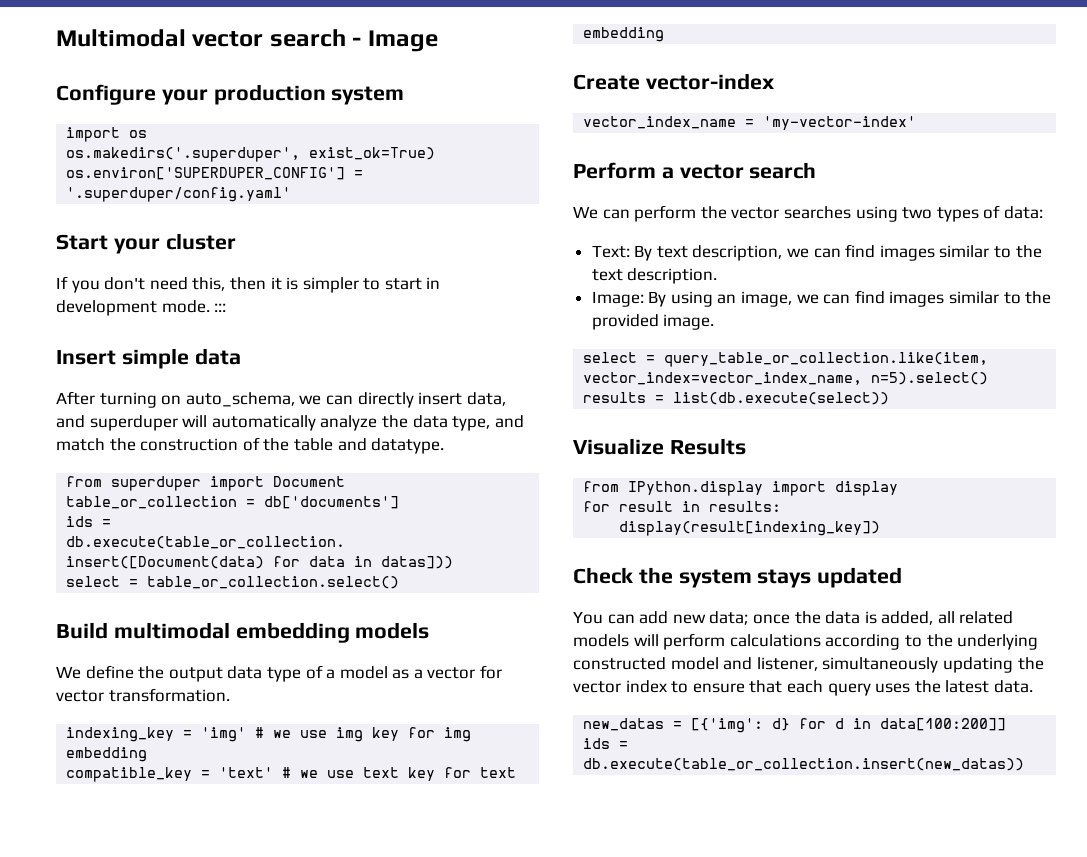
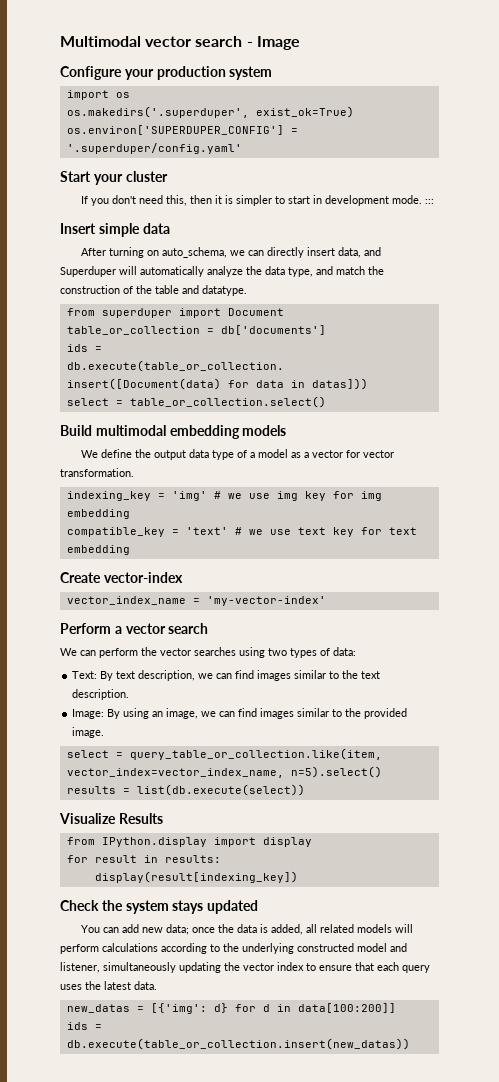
- After turning on auto_schema, we can directly insert data, and superduper will automatically analyze the data type, and match the construction of the table and datatype.
+ After turning on auto_schema, we can directly insert data, and Superduper will automatically analyze the data type, and match the construction of the table and datatype.

